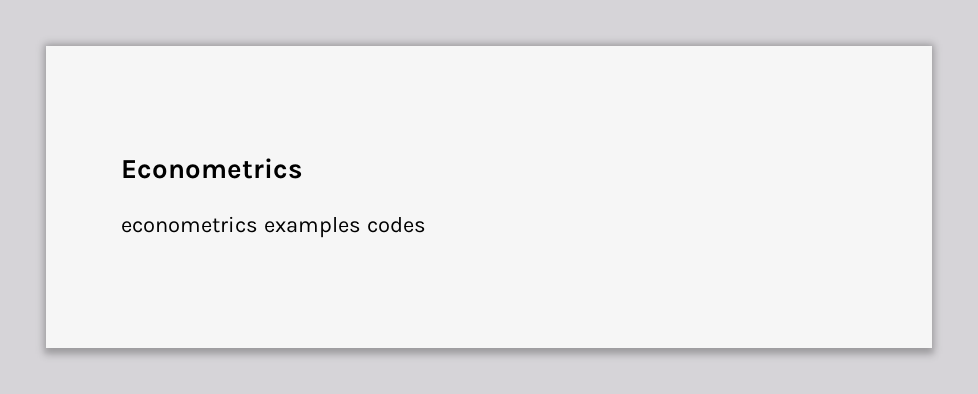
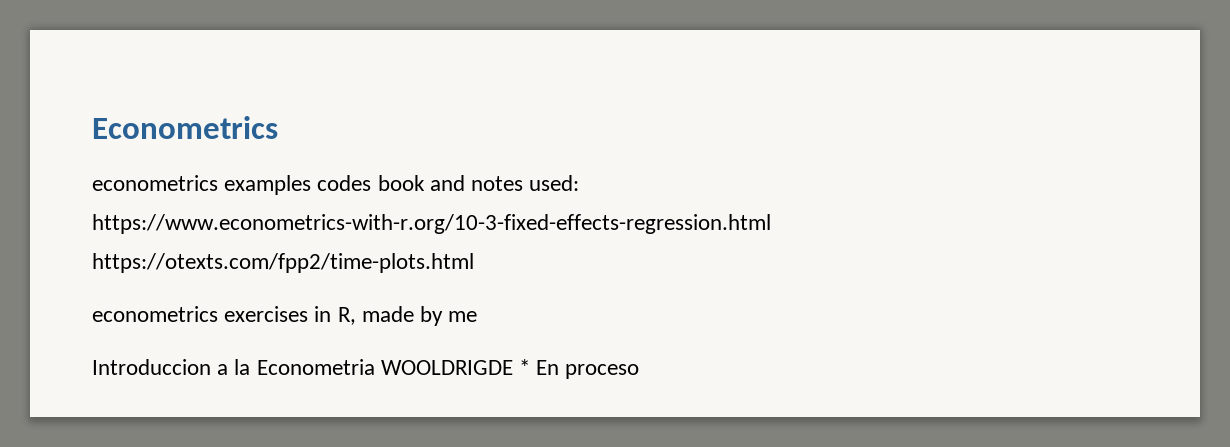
- econometrics examples codes
+ econometrics examples codes book and notes used: https://www.econometrics-with-r.org/10-3-fixed-effects-regression.html https://otexts.com/fpp2/time-plots.html
+ econometrics exercises in R, made by me
+ Introduccion a la Econometria WOOLDRIGDE * En proceso

